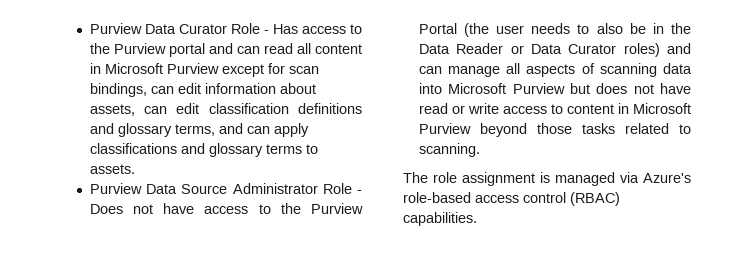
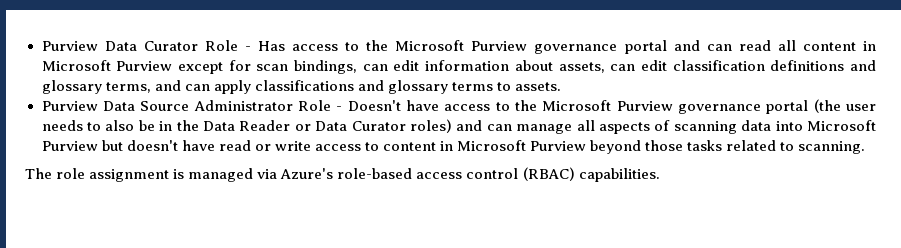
- Purview Data Curator Role - Has access to the Purview portal and can read all content in Microsoft Purview except for scan bindings, can edit information about assets, can edit classification definitions and glossary terms, and can apply classifications and glossary terms to assets.
+ Purview Data Curator Role - Has access to the Microsoft Purview governance portal and can read all content in Microsoft Purview except for scan bindings, can edit information about assets, can edit classification definitions and glossary terms, and can apply classifications and glossary terms to assets.
- Purview Data Source Administrator Role - Does not have access to the Purview Portal (the user needs to also be in the Data Reader or Data Curator roles) and can manage all aspects of scanning data into Microsoft Purview but does not have read or write access to content in Microsoft Purview beyond those tasks related to scanning.
+ Purview Data Source Administrator Role - Doesn't have access to the Microsoft Purview governance portal (the user needs to also be in the Data Reader or Data Curator roles) and can manage all aspects of scanning data into Microsoft Purview but doesn't have read or write access to content in Microsoft Purview beyond those tasks related to scanning.

